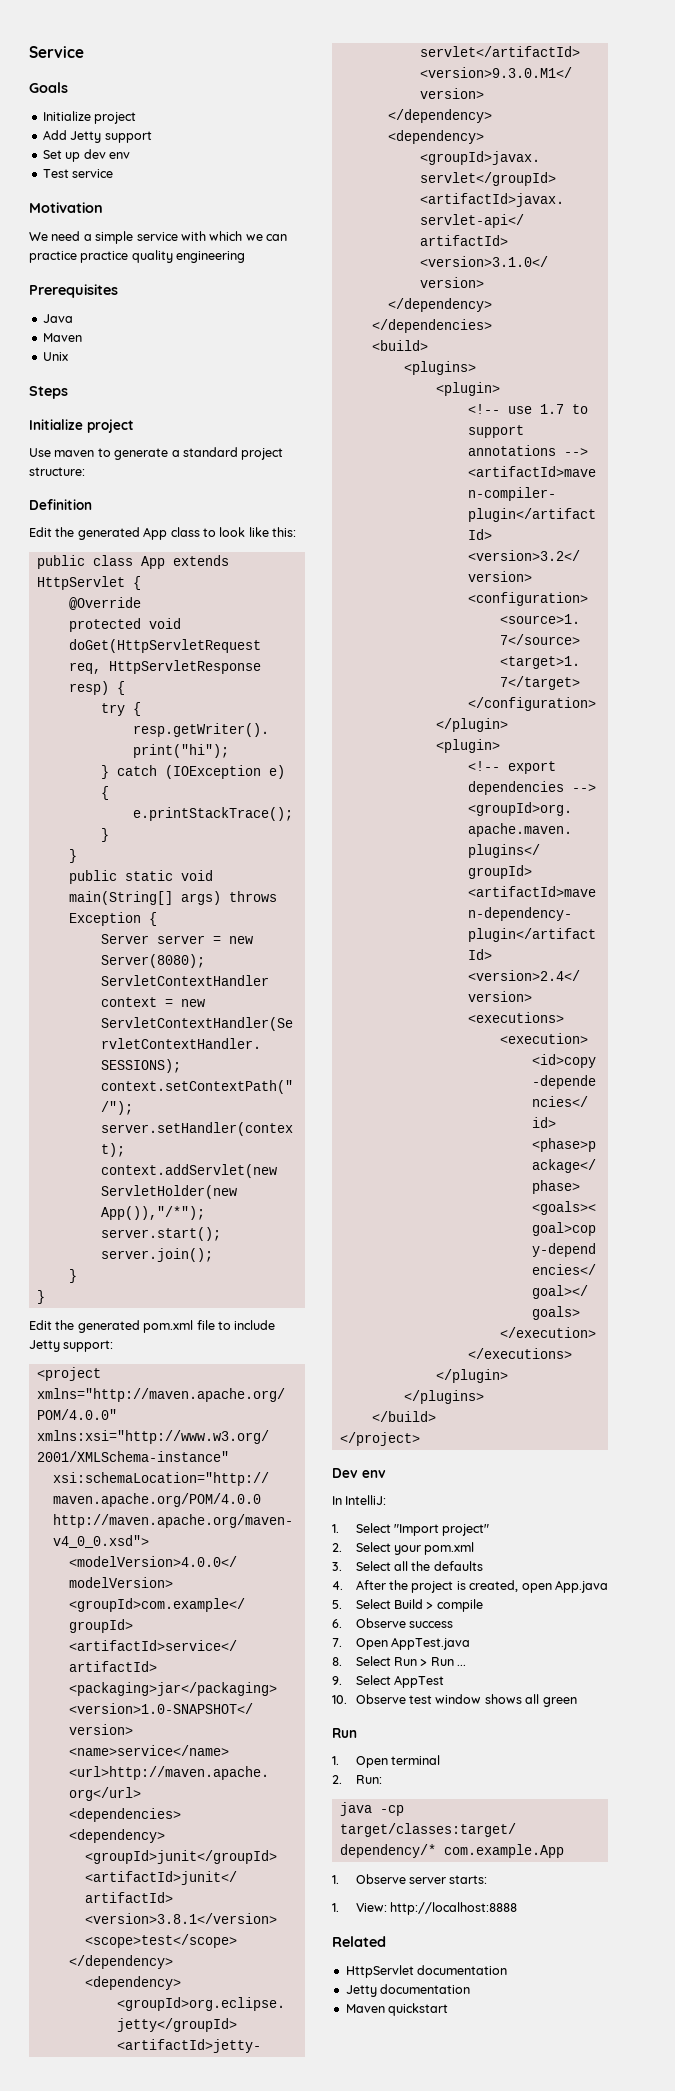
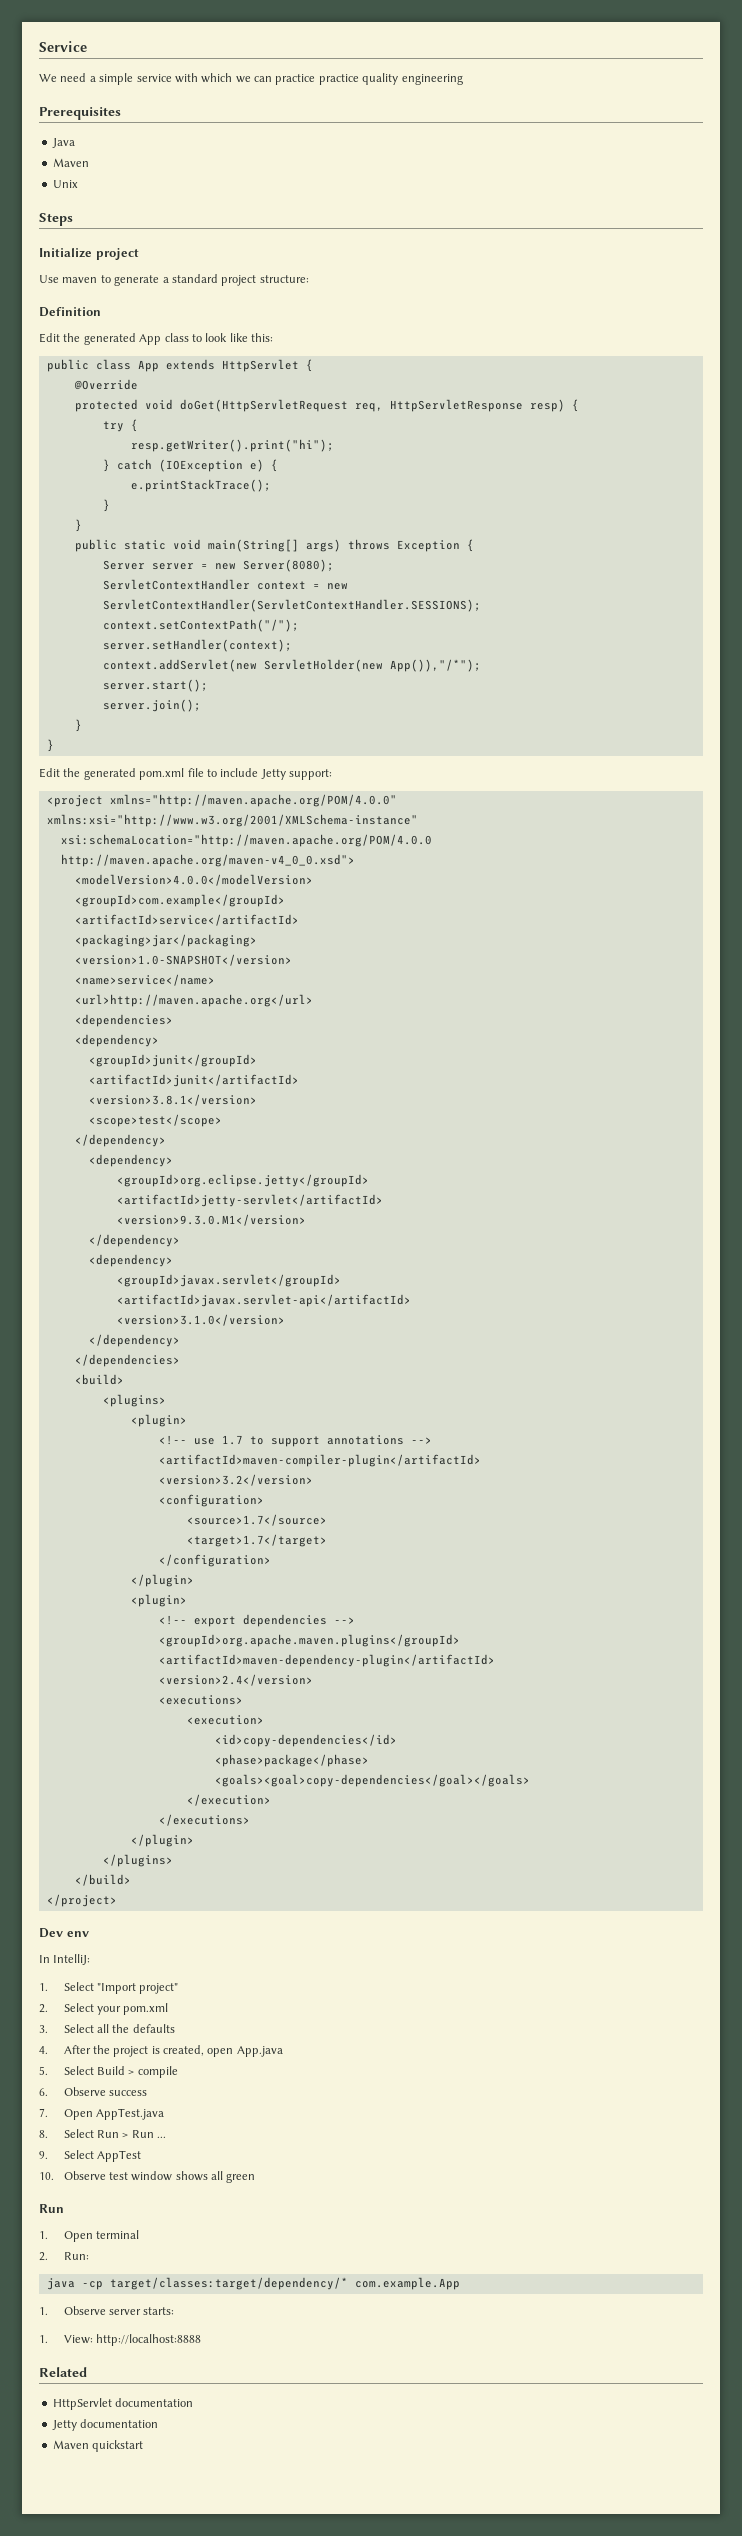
- Goals
- Initialize project
- Add Jetty support
- Set up dev env
- Test service
- Motivation

